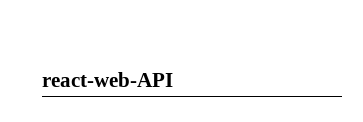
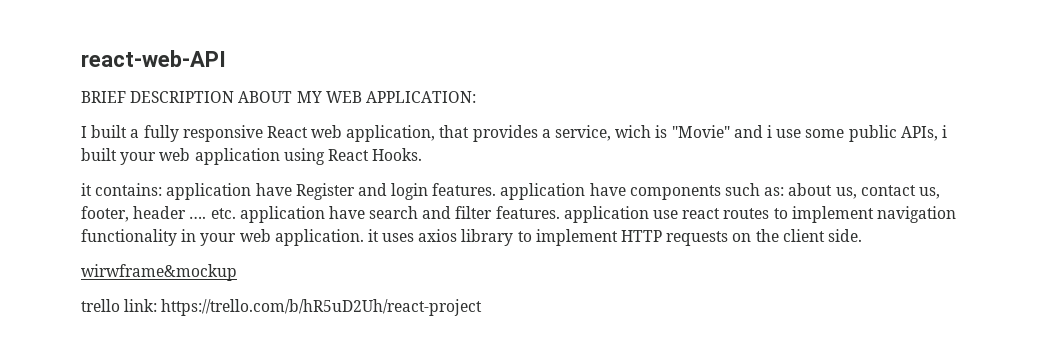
+ BRIEF DESCRIPTION ABOUT MY WEB APPLICATION:
+ I built a fully responsive React web application, that provides a service, wich is "Movie" and i use some public APIs, i built your web application using React Hooks.
+ it contains: application have Register and login features. application have components such as: about us, contact us, footer, header …. etc. application have search and filter features. application use react routes to implement navigation functionality in your web application. it uses axios library to implement HTTP requests on the client side.
+ wirwframe&mockup
+ trello link: https://trello.com/b/hR5uD2Uh/react-project

